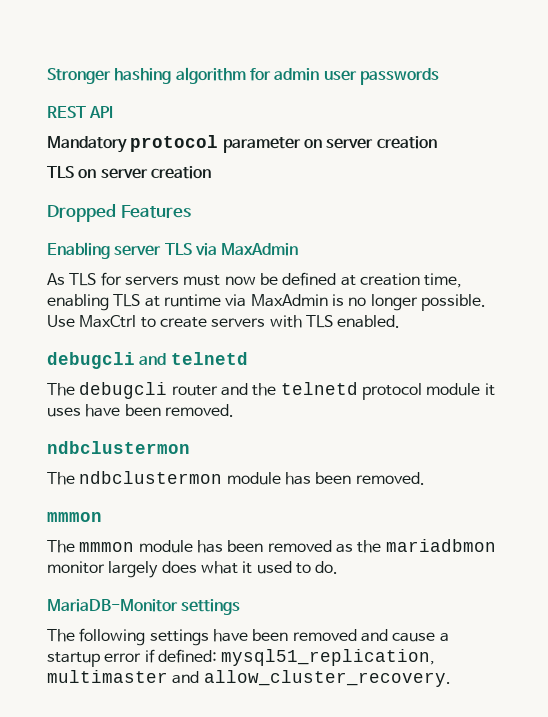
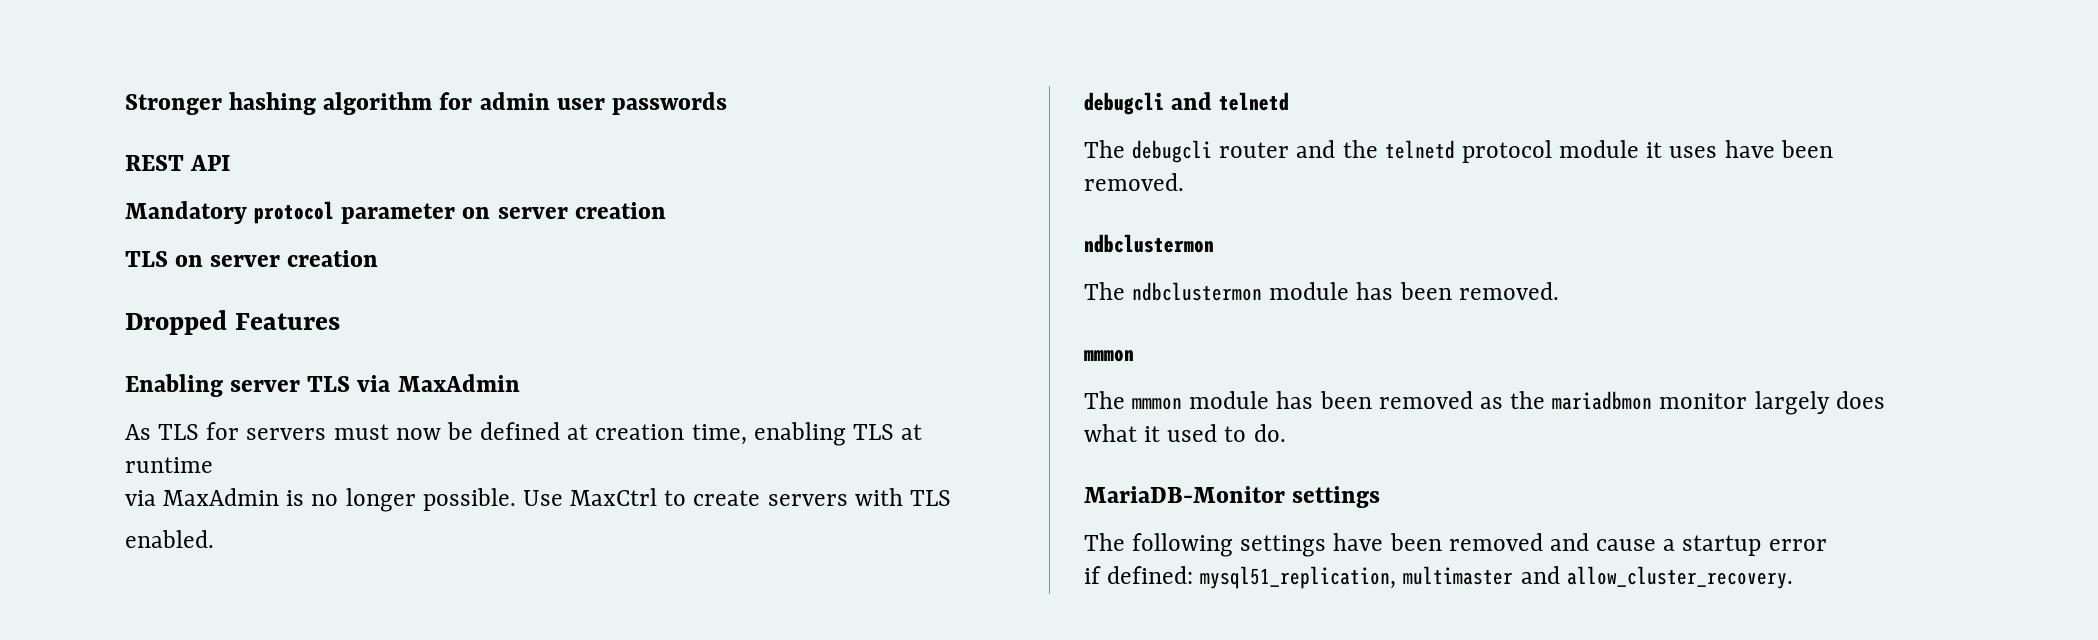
- As TLS for servers must now be defined at creation time, enabling TLS at runtime via MaxAdmin is no longer possible.
+ As TLS for servers must now be defined at creation time, enabling TLS at runtime
+ via MaxAdmin is no longer possible.
- Use MaxCtrl to create servers with TLS enabled.
+ Use MaxCtrl to create servers with TLS
+ enabled.
- The debugcli router and the telnetd protocol module it uses have been removed.
+ The debugcli router and the telnetd protocol module it uses have been
+ removed.
- The mmmon module has been removed as the mariadbmon monitor largely does what it used to do.
+ The mmmon module has been removed as the mariadbmon monitor largely does
+ what it used to do.
- The following settings have been removed and cause a startup error if defined: mysql51_replication, multimaster and allow_cluster_recovery.
+ The following settings have been removed and cause a startup error
+ if defined: mysql51_replication, multimaster and allow_cluster_recovery.

